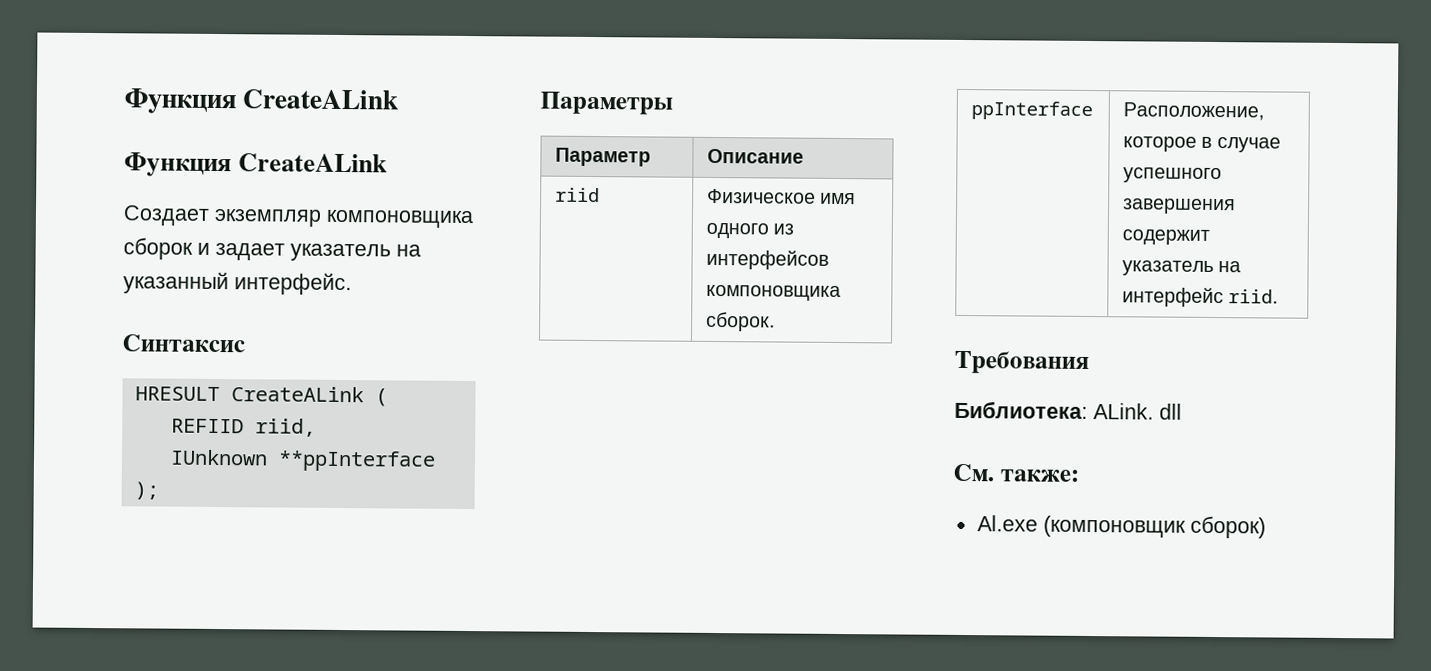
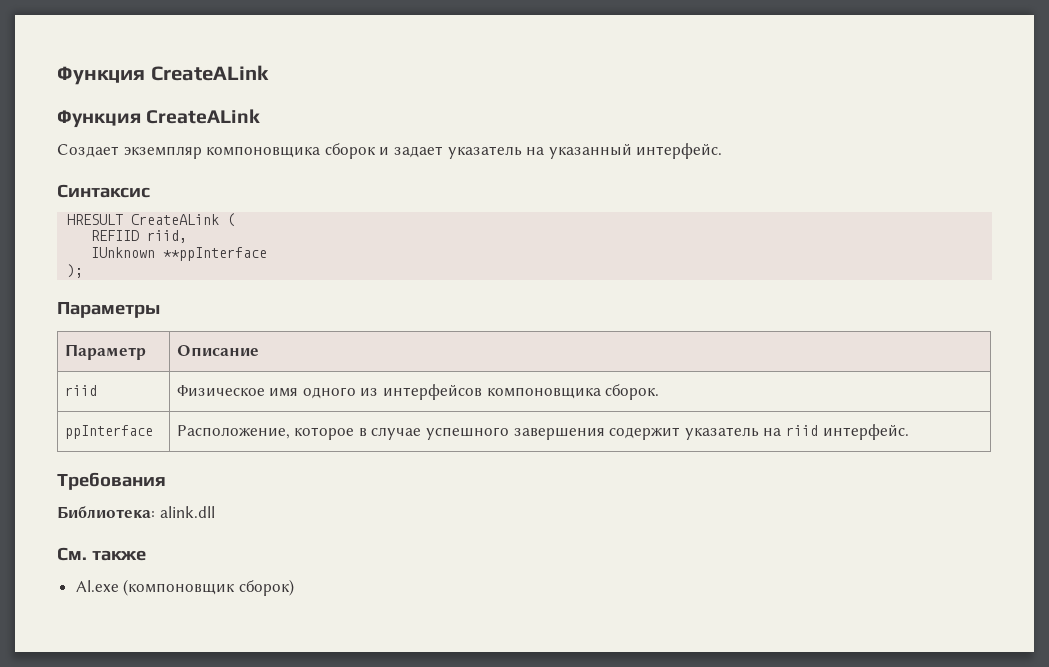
- ppInterface | Расположение, которое в случае успешного завершения содержит указатель на интерфейс riid.
+ ppInterface | Расположение, которое в случае успешного завершения содержит указатель на riid интерфейс.
- Библиотека: ALink. dll
+ Библиотека: alink.dll
- См. также:
+ См. также

